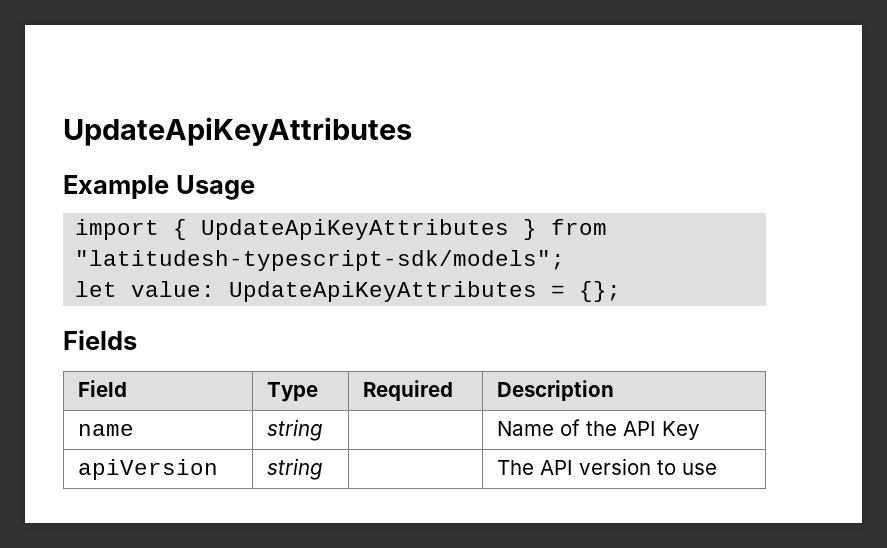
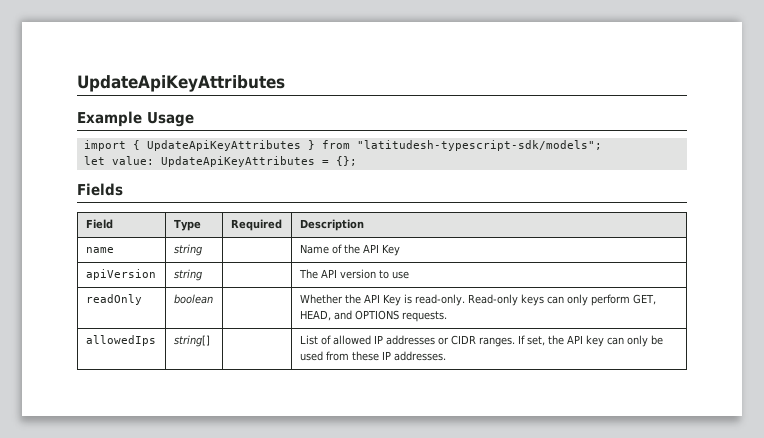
+ readOnly | boolean | | Whether the API Key is read-only. Read-only keys can only perform GET, HEAD, and OPTIONS requests.
+ allowedIps | string[] | | List of allowed IP addresses or CIDR ranges. If set, the API key can only be used from these IP addresses.

